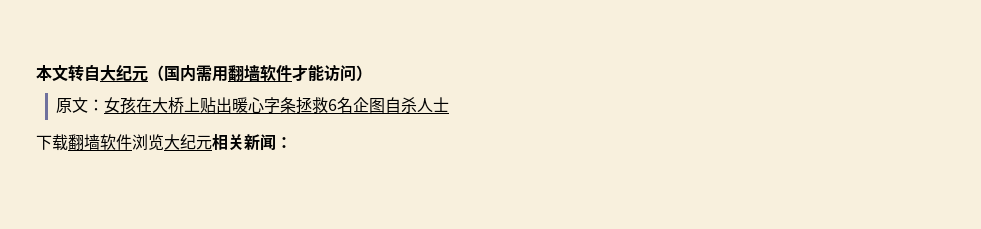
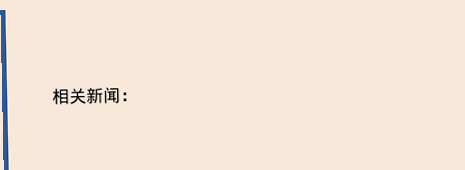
- 本文转自大纪元（国内需用翻墙软件才能访问）
- 原文：女孩在大桥上贴出暖心字条拯救6名企图自杀人士
- 下载翻墙软件浏览大纪元相关新闻：
+ 相关新闻：

